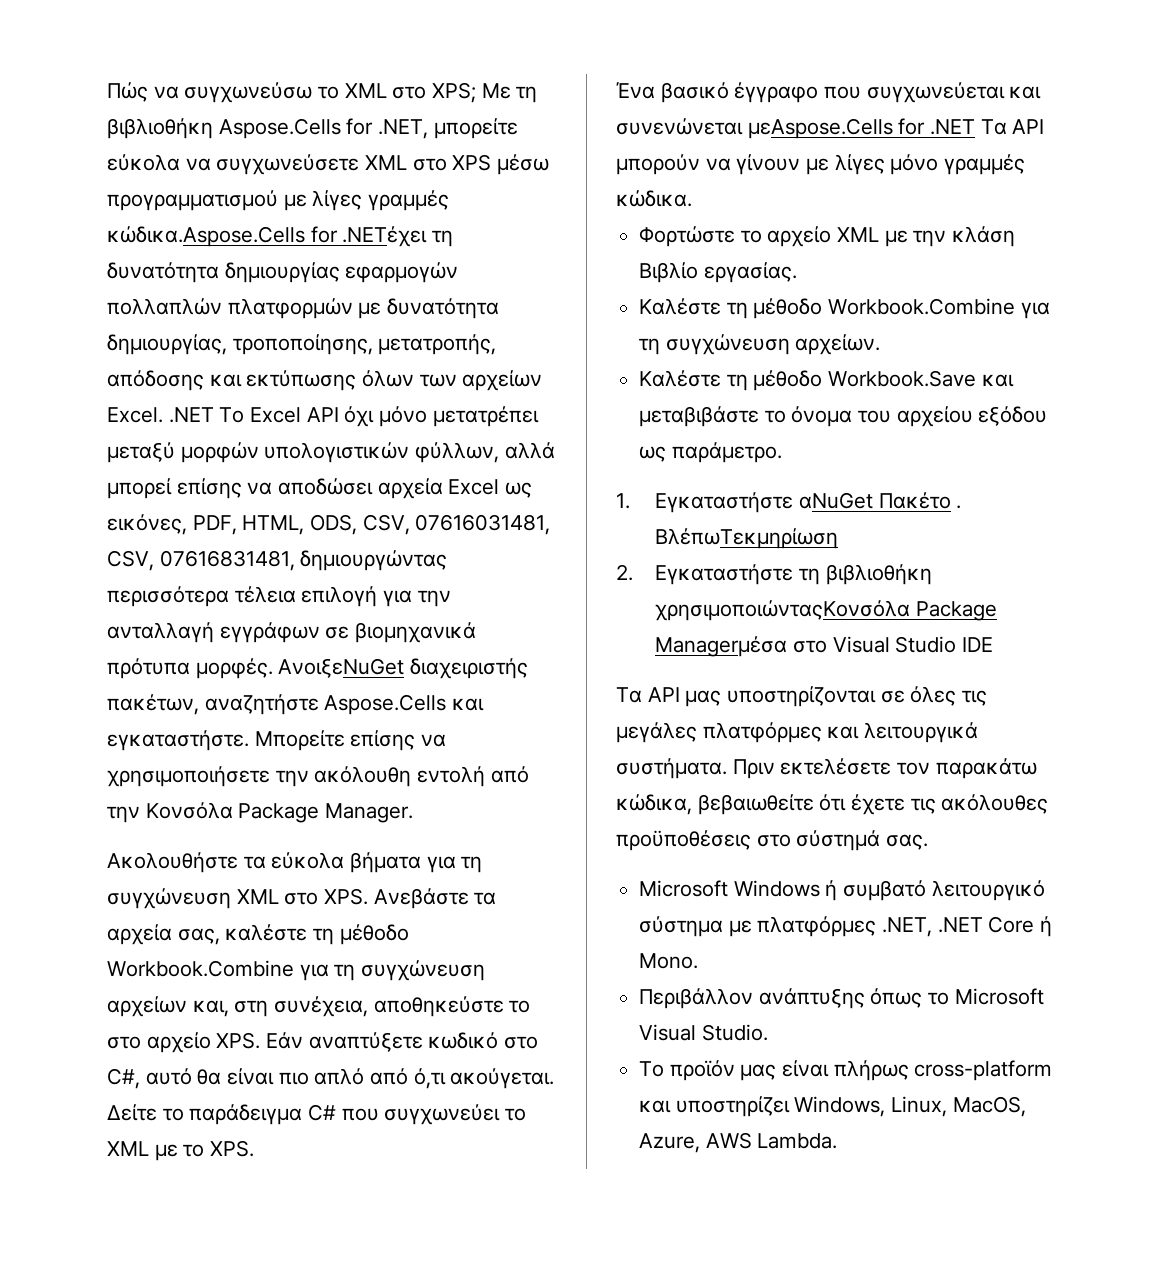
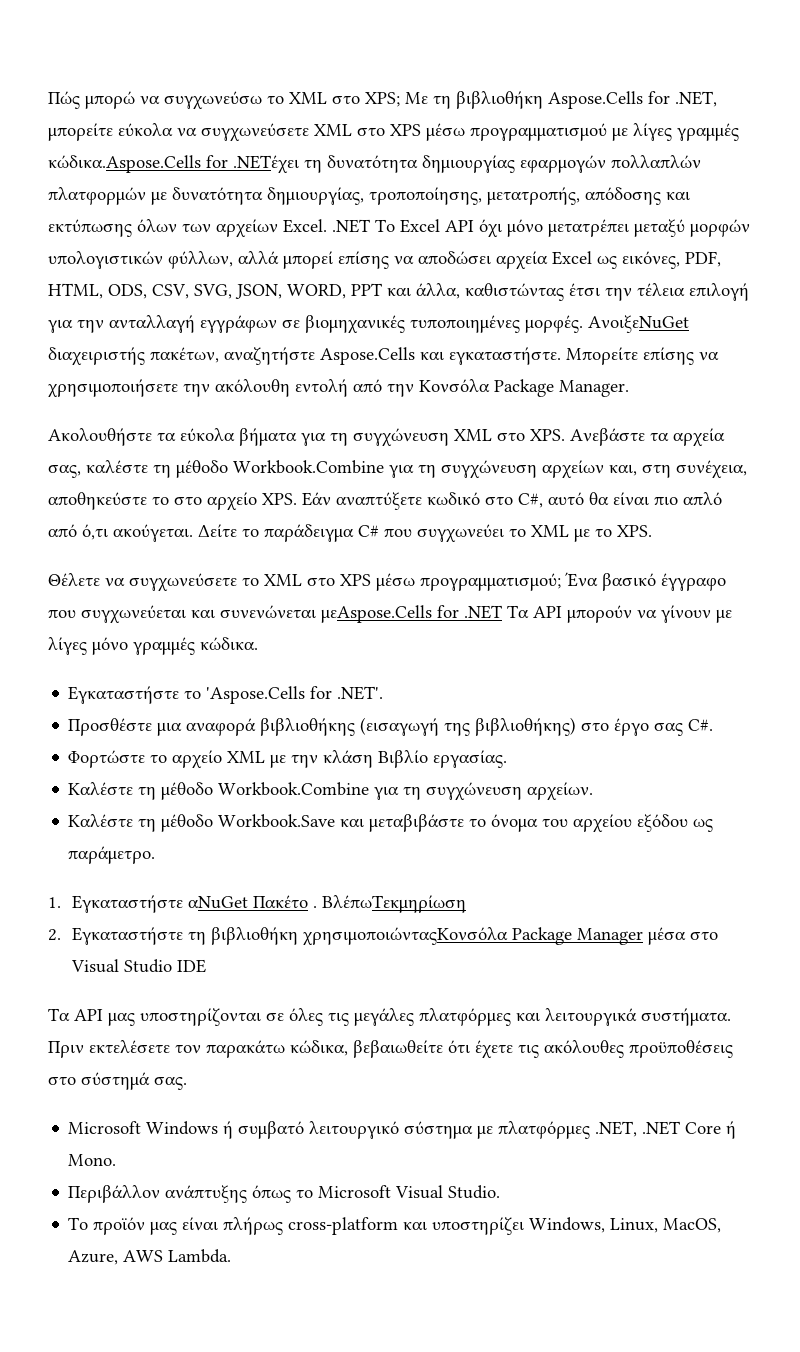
- Πώς να συγχωνεύσω το XML στο XPS;
+ Πώς μπορώ να συγχωνεύσω το XML στο XPS;
- Με τη βιβλιοθήκη Aspose.Cells for .NET, μπορείτε εύκολα να συγχωνεύσετε XML στο XPS μέσω προγραμματισμού με λίγες γραμμές κώδικα.Aspose.Cells for .NETέχει τη δυνατότητα δημιουργίας εφαρμογών πολλαπλών πλατφορμών με δυνατότητα δημιουργίας, τροποποίησης, μετατροπής, απόδοσης και εκτύπωσης όλων των αρχείων Excel. .NET Το Excel API όχι μόνο μετατρέπει μεταξύ μορφών υπολογιστικών φύλλων, αλλά μπορεί επίσης να αποδώσει αρχεία Excel ως εικόνες, PDF, HTML, ODS, CSV, 07616031481, CSV, 07616831481, δημιουργώντας περισσότερα τέλεια επιλογή για την ανταλλαγή εγγράφων σε βιομηχανικά πρότυπα μορφές.
+ Με τη βιβλιοθήκη Aspose.Cells for .NET, μπορείτε εύκολα να συγχωνεύσετε XML στο XPS μέσω προγραμματισμού με λίγες γραμμές κώδικα.Aspose.Cells for .NETέχει τη δυνατότητα δημιουργίας εφαρμογών πολλαπλών πλατφορμών με δυνατότητα δημιουργίας, τροποποίησης, μετατροπής, απόδοσης και εκτύπωσης όλων των αρχείων Excel. .NET Το Excel API όχι μόνο μετατρέπει μεταξύ μορφών υπολογιστικών φύλλων, αλλά μπορεί επίσης να αποδώσει αρχεία Excel ως εικόνες, PDF, HTML, ODS, CSV, SVG, JSON, WORD, PPT και άλλα, καθιστώντας έτσι την τέλεια επιλογή για την ανταλλαγή εγγράφων σε βιομηχανικές τυποποιημένες μορφές.
- Ένα βασικό έγγραφο που συγχωνεύεται και συνενώνεται μεAspose.Cells for .NET Τα API μπορούν να γίνουν με λίγες μόνο γραμμές κώδικα.
+ Θέλετε να συγχωνεύσετε το XML στο XPS μέσω προγραμματισμού; Ένα βασικό έγγραφο που συγχωνεύεται και συνενώνεται μεAspose.Cells for .NET Τα API μπορούν να γίνουν με λίγες μόνο γραμμές κώδικα.
+ Εγκαταστήστε το 'Aspose.Cells for .NET'.
+ Προσθέστε μια αναφορά βιβλιοθήκης (εισαγωγή της βιβλιοθήκης) στο έργο σας C#.
- 2. Εγκαταστήστε τη βιβλιοθήκη χρησιμοποιώνταςΚονσόλα Package Managerμέσα στο Visual Studio IDE
+ 2. Εγκαταστήστε τη βιβλιοθήκη χρησιμοποιώνταςΚονσόλα Package Manager μέσα στο Visual Studio IDE

